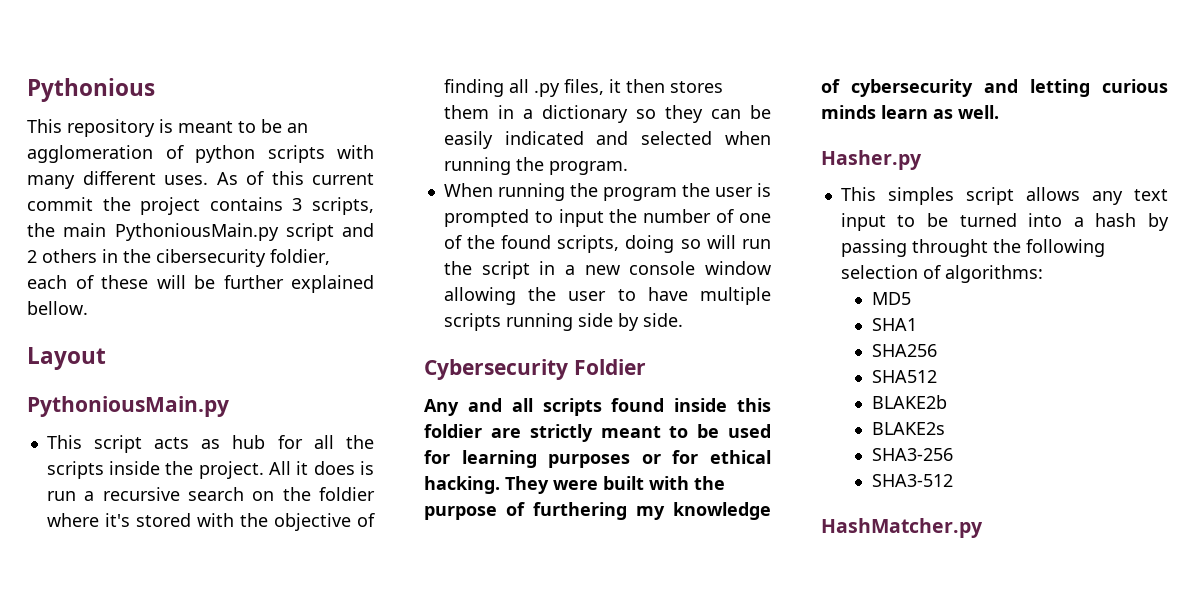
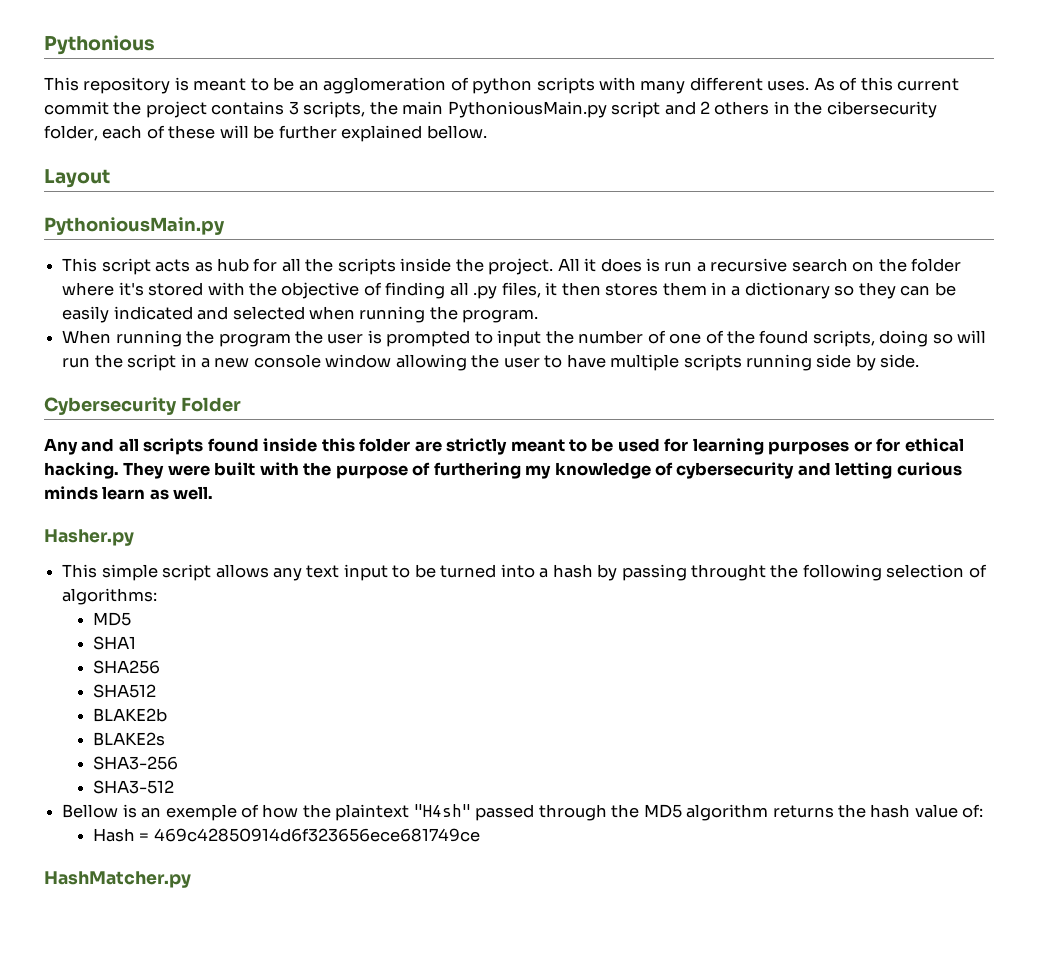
- As of this current commit the project contains 3 scripts, the main PythoniousMain.py script and 2 others in the cibersecurity foldier, each of these will be further explained bellow.
+ As of this current commit the project contains 3 scripts, the main PythoniousMain.py script and 2 others in the cibersecurity folder, each of these will be further explained bellow.
- All it does is run a recursive search on the foldier where it's stored with the objective of finding all .py files, it then stores them in a dictionary so they can be easily indicated and selected when running the program.
+ All it does is run a recursive search on the folder where it's stored with the objective of finding all .py files, it then stores them in a dictionary so they can be easily indicated and selected when running the program.
- Cybersecurity Foldier
+ Cybersecurity Folder
- Any and all scripts found inside this foldier are strictly meant to be used for learning purposes or for ethical hacking.
+ Any and all scripts found inside this folder are strictly meant to be used for learning purposes or for ethical hacking.
- This simples script allows any text input to be turned into a hash by passing throught the following selection of algorithms:
+ This simple script allows any text input to be turned into a hash by passing throught the following selection of algorithms:
+ Bellow is an exemple of how the plaintext "H4sh" passed through the MD5 algorithm returns the hash value of:
+ Hash = 469c42850914d6f323656ece681749ce

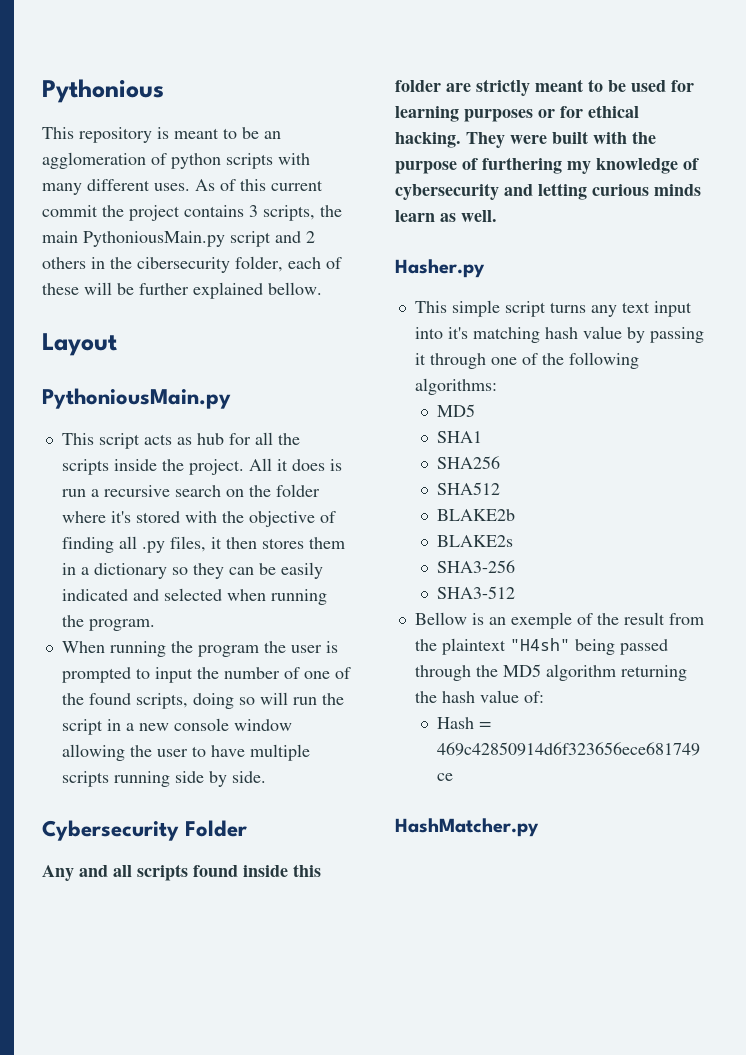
- This simple script allows any text input to be turned into a hash by passing throught the following selection of algorithms:
+ This simple script turns any text input into it's matching hash value by passing it through one of the following algorithms:
- Bellow is an exemple of how the plaintext "H4sh" passed through the MD5 algorithm returns the hash value of:
+ Bellow is an exemple of the result from the plaintext "H4sh" being passed through the MD5 algorithm returning the hash value of:

